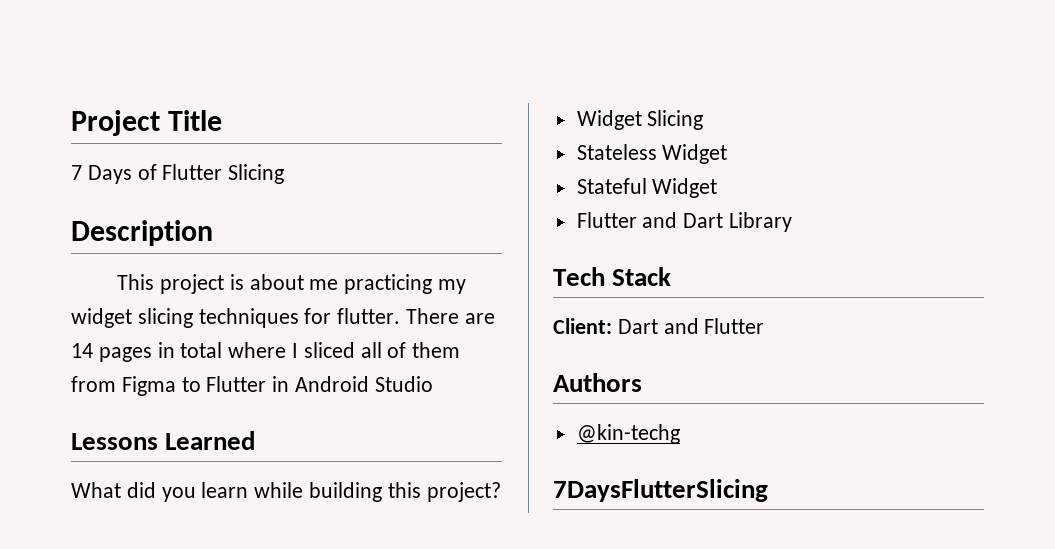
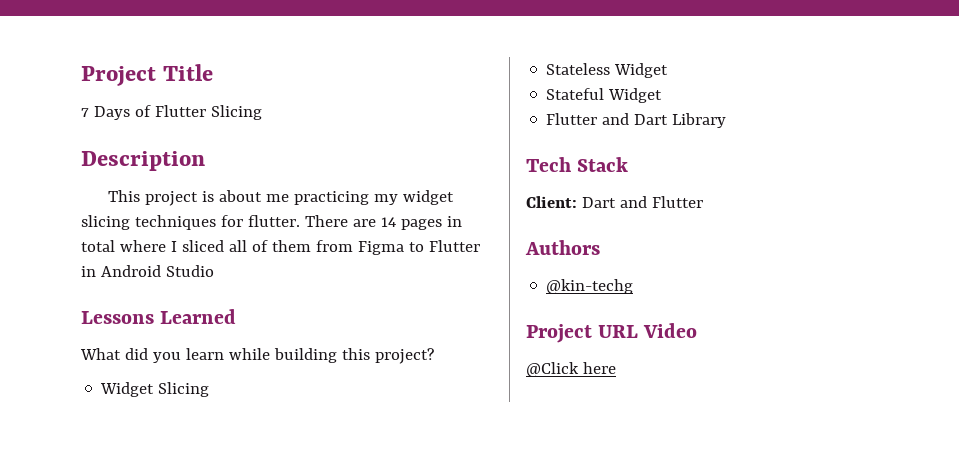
- 7DaysFlutterSlicing
+ Project URL Video
+ @Click here

